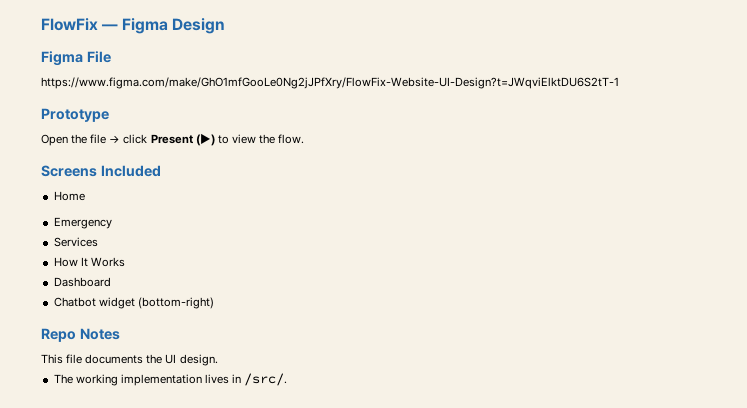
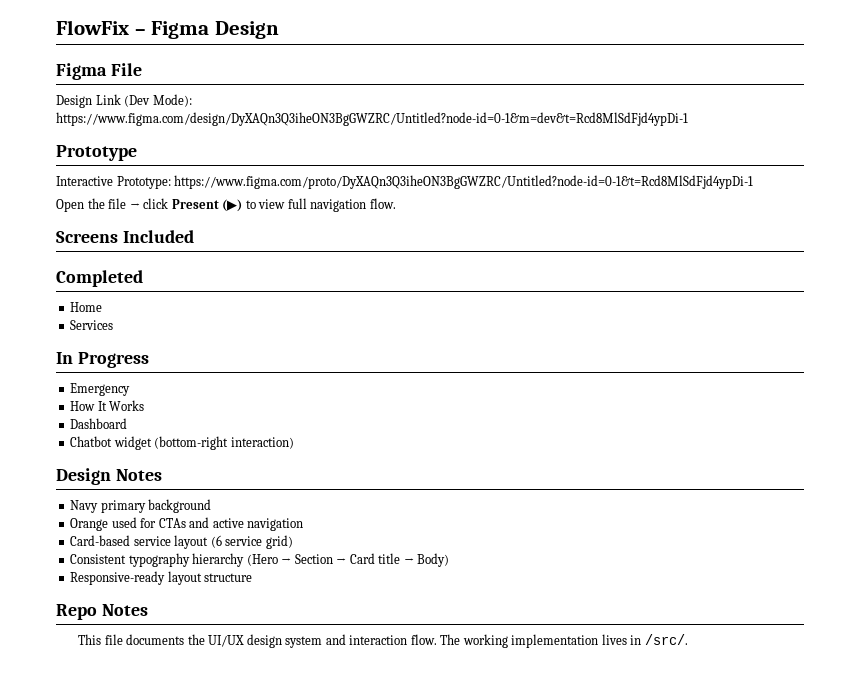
- FlowFix — Figma Design
+ FlowFix – Figma Design
- https://www.figma.com/make/GhO1mfGooLe0Ng2jJPfXry/FlowFix-Website-UI-Design?t=JWqviElktDU6S2tT-1
+ Design Link (Dev Mode): https://www.figma.com/design/DyXAQn3Q3iheON3BgGWZRC/Untitled?node-id=0-1&m=dev&t=Rcd8MlSdFjd4ypDi-1
  Prototype
+ Interactive Prototype: https://www.figma.com/proto/DyXAQn3Q3iheON3BgGWZRC/Untitled?node-id=0-1&t=Rcd8MlSdFjd4ypDi-1
- Open the file → click Present (▶) to view the flow.
+ Open the file → click Present (▶) to view full navigation flow.
+ Completed
+ Services
+ In Progress
- Services
- Chatbot widget (bottom-right)
+ Chatbot widget (bottom-right interaction)
+ Design Notes
+ Navy primary background
+ Orange used for CTAs and active navigation
+ Card-based service layout (6 service grid)
+ Consistent typography hierarchy (Hero → Section → Card title → Body)
+ Responsive-ready layout structure
- This file documents the UI design.
- The working implementation lives in /src/.
+ This file documents the UI/UX design system and interaction flow. The working implementation lives in /src/.

